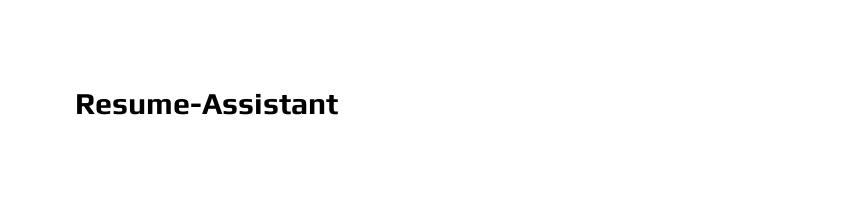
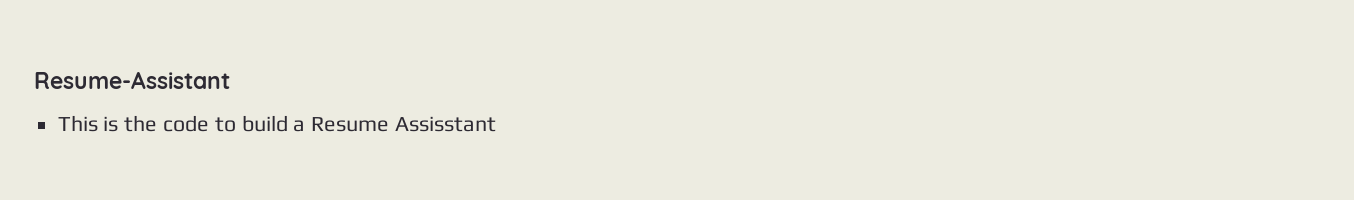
+ This is the code to build a Resume Assisstant

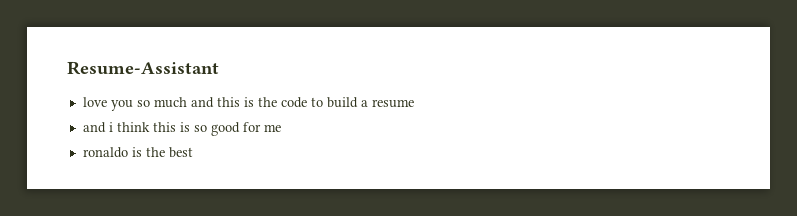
- This is the code to build a Resume Assisstant
+ love you so much and this is the code to build a resume
+ and i think this is so good for me
+ ronaldo is the best

